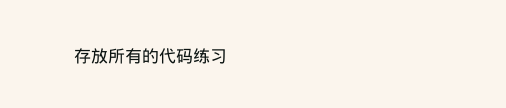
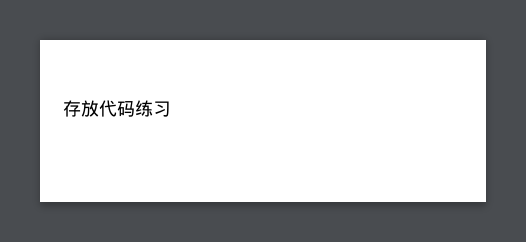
- 存放所有的代码练习
+ 存放代码练习

